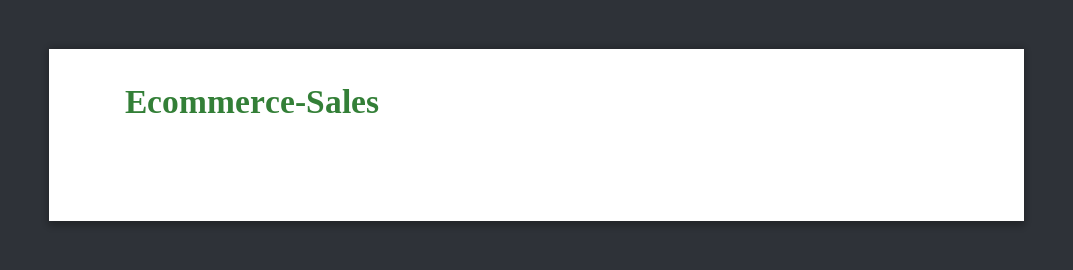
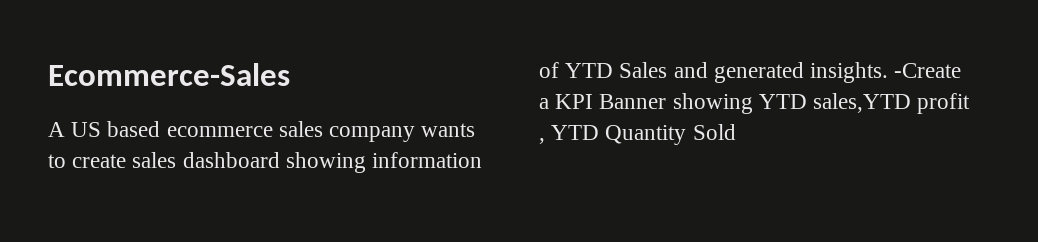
+ A US based ecommerce sales company wants to create sales dashboard showing information of YTD Sales and generated insights. -Create a KPI Banner showing YTD sales,YTD profit , YTD Quantity Sold

